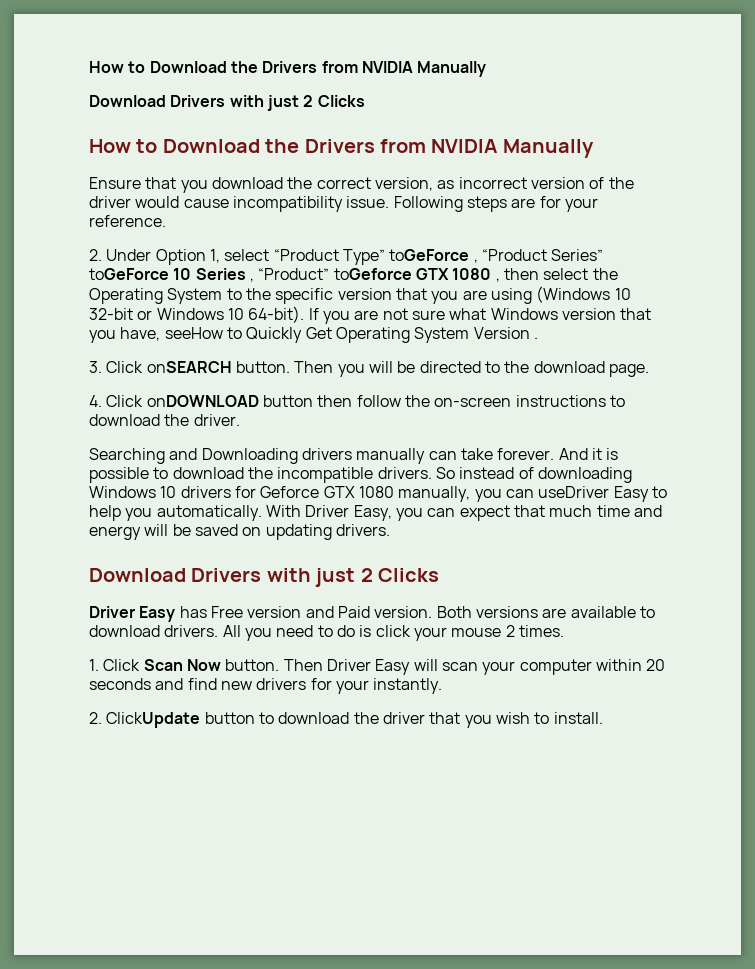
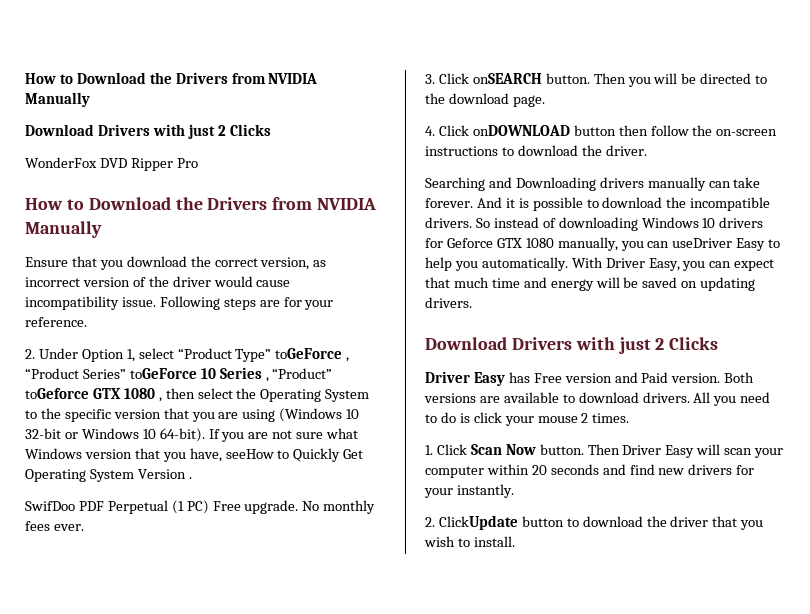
+ WonderFox DVD Ripper Pro
+ SwifDoo PDF Perpetual (1 PC) Free upgrade. No monthly fees ever.

